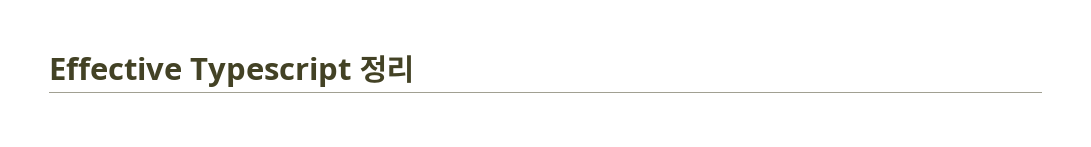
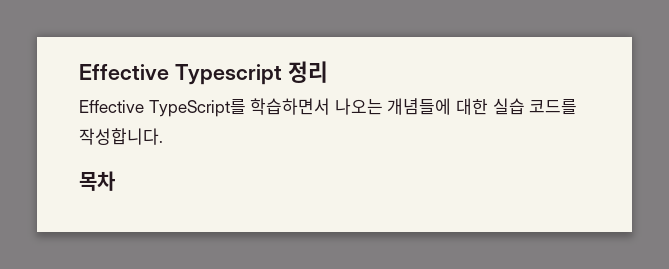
+ Effective TypeScript를 학습하면서 나오는 개념들에 대한 실습 코드를 작성합니다.
+ 목차

